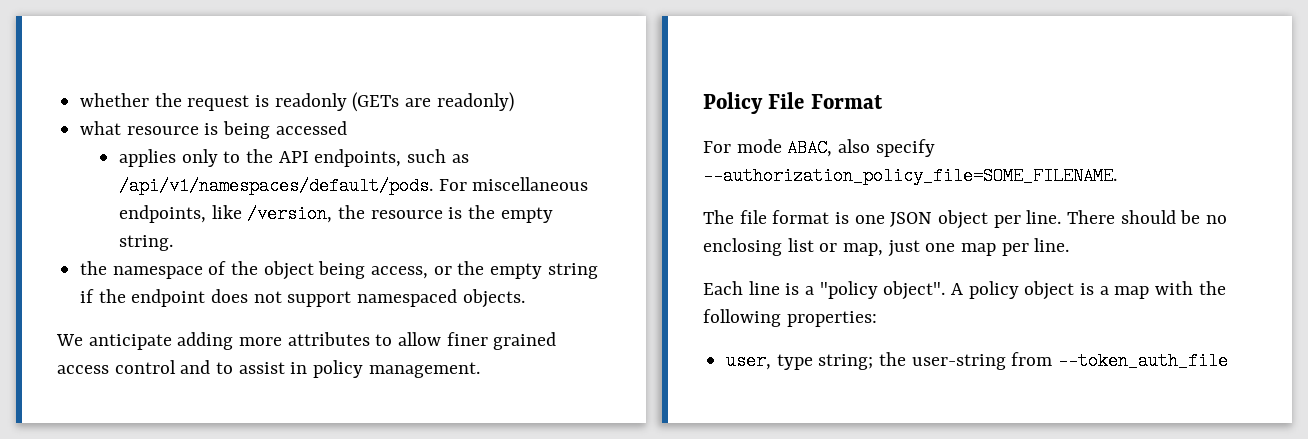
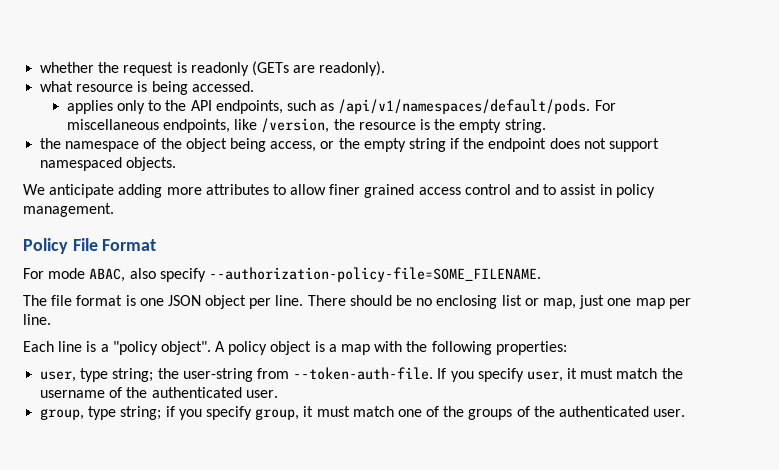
- whether the request is readonly (GETs are readonly)
+ whether the request is readonly (GETs are readonly).
- what resource is being accessed
+ what resource is being accessed.
- For mode ABAC, also specify --authorization_policy_file=SOME_FILENAME.
+ For mode ABAC, also specify --authorization-policy-file=SOME_FILENAME.
- user, type string; the user-string from --token_auth_file
+ user, type string; the user-string from --token-auth-file. If you specify user, it must match the username of the authenticated user.
+ group, type string; if you specify group, it must match one of the groups of the authenticated user.

